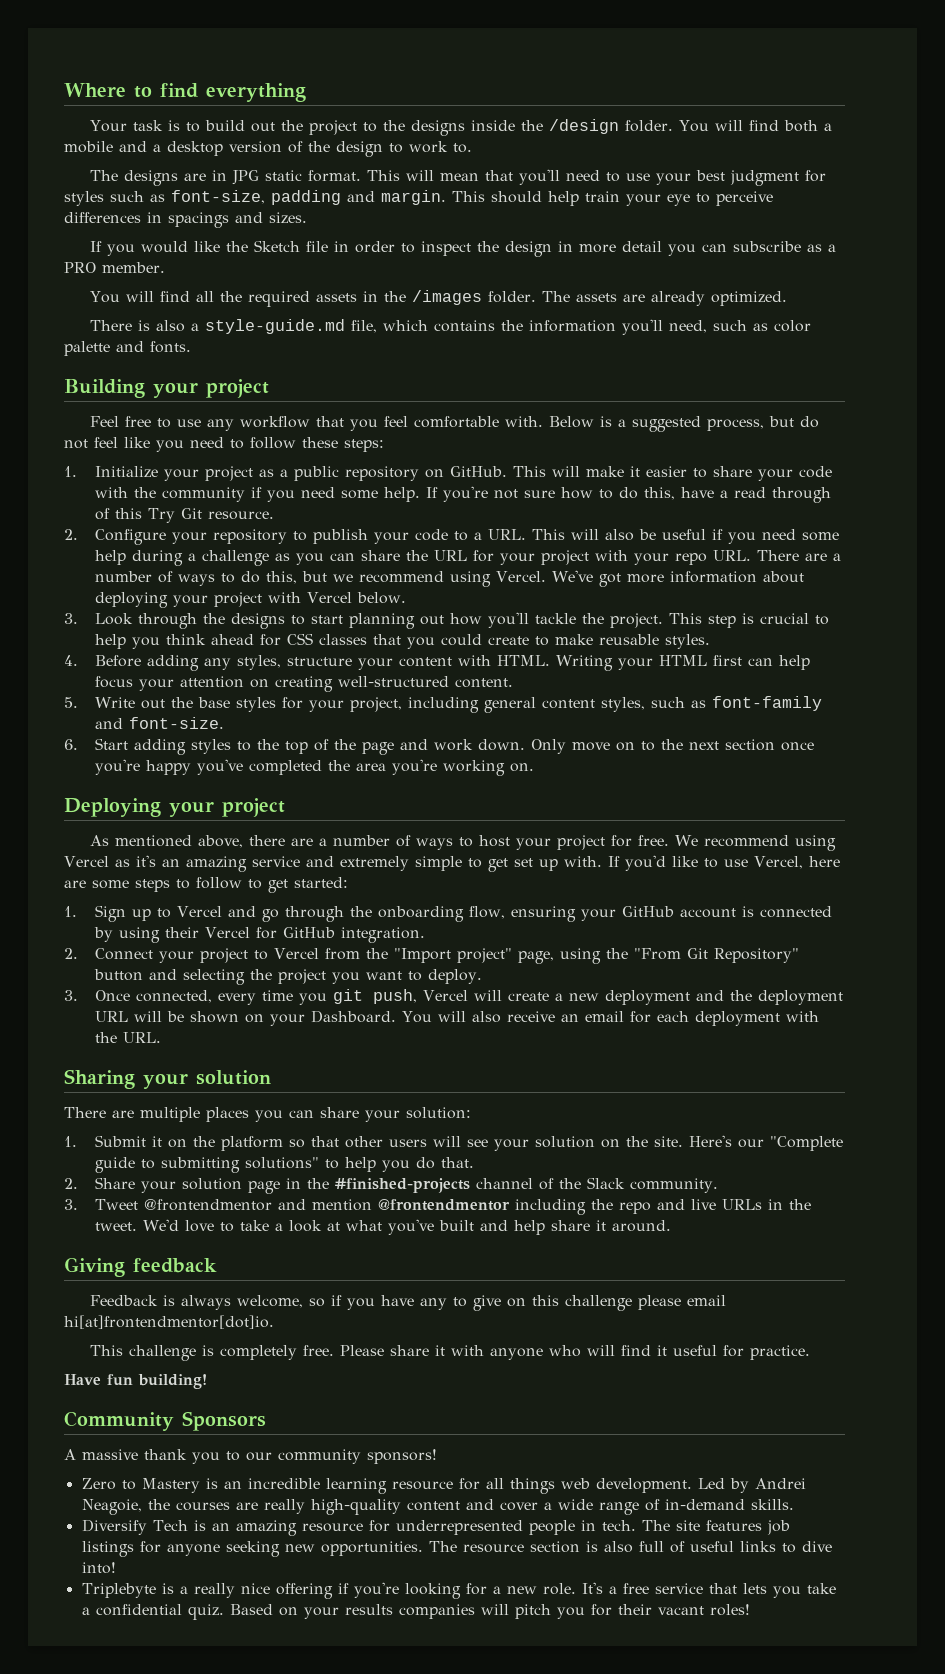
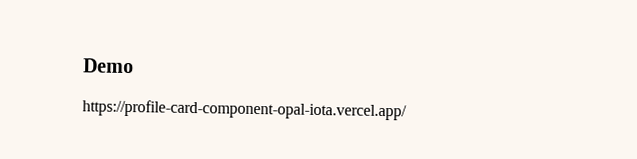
- Where to find everything
- Your task is to build out the project to the designs inside the /design folder. You will find both a mobile and a desktop version of the design to work to.
- The designs are in JPG static format. This will mean that you'll need to use your best judgment for styles such as font-size, padding and margin. This should help train your eye to perceive differences in spacings and sizes.
- If you would like the Sketch file in order to inspect the design in more detail you can subscribe as a PRO member.
- You will find all the required assets in the /images folder. The assets are already optimized.
- There is also a style-guide.md file, which contains the information you'll need, such as color palette and fonts.
- Building your project
- Feel free to use any workflow that you feel comfortable with. Below is a suggested process, but do not feel like you need to follow these steps:
- 1. Initialize your project as a public repository on GitHub. This will make it easier to share your code with the community if you need some help. If you're not sure how to do this, have a read through of this Try Git resource.
- 2. Configure your repository to publish your code to a URL. This will also be useful if you need some help during a challenge as you can share the URL for your project with your repo URL. There are a number of ways to do this, but we recommend using Vercel. We've got more information about deploying your project with Vercel below.
- 3. Look through the designs to start planning out how you'll tackle the project. This step is crucial to help you think ahead for CSS classes that you could create to make reusable styles.
- 4. Before adding any styles, structure your content with HTML. Writing your HTML first can help focus your attention on creating well-structured content.
- 5. Write out the base styles for your project, including general content styles, such as font-family and font-size.
- 6. Start adding styles to the top of the page and work down. Only move on to the next section once you're happy you've completed the area you're working on.
- Deploying your project
- As mentioned above, there are a number of ways to host your project for free. We recommend using Vercel as it's an amazing service and extremely simple to get set up with. If you'd like to use Vercel, here are some steps to follow to get started:
- 1. Sign up to Vercel and go through the onboarding flow, ensuring your GitHub account is connected by using their Vercel for GitHub integration.
- 2. Connect your project to Vercel from the "Import project" page, using the "From Git Repository" button and selecting the project you want to deploy.
- 3. Once connected, every time you git push, Vercel will create a new deployment and the deployment URL will be shown on your Dashboard. You will also receive an email for each deployment with the URL.
- Sharing your solution
- There are multiple places you can share your solution:
- 1. Submit it on the platform so that other users will see your solution on the site. Here's our "Complete guide to submitting solutions" to help you do that.
- 2. Share your solution page in the #finished-projects channel of the Slack community.
- 3. Tweet @frontendmentor and mention @frontendmentor including the repo and live URLs in the tweet. We'd love to take a look at what you've built and help share it around.
- Giving feedback
- Feedback is always welcome, so if you have any to give on this challenge please email hi[at]frontendmentor[dot]io.
- This challenge is completely free. Please share it with anyone who will find it useful for practice.
- Have fun building!
- Community Sponsors
- A massive thank you to our community sponsors!
- Zero to Mastery is an incredible learning resource for all things web development. Led by Andrei Neagoie, the courses are really high-quality content and cover a wide range of in-demand skills.
- Diversify Tech is an amazing resource for underrepresented people in tech. The site features job listings for anyone seeking new opportunities. The resource section is also full of useful links to dive into!
- Triplebyte is a really nice offering if you're looking for a new role. It's a free service that lets you take a confidential quiz. Based on your results companies will pitch you for their vacant roles!
+ Demo
+ https://profile-card-component-opal-iota.vercel.app/

